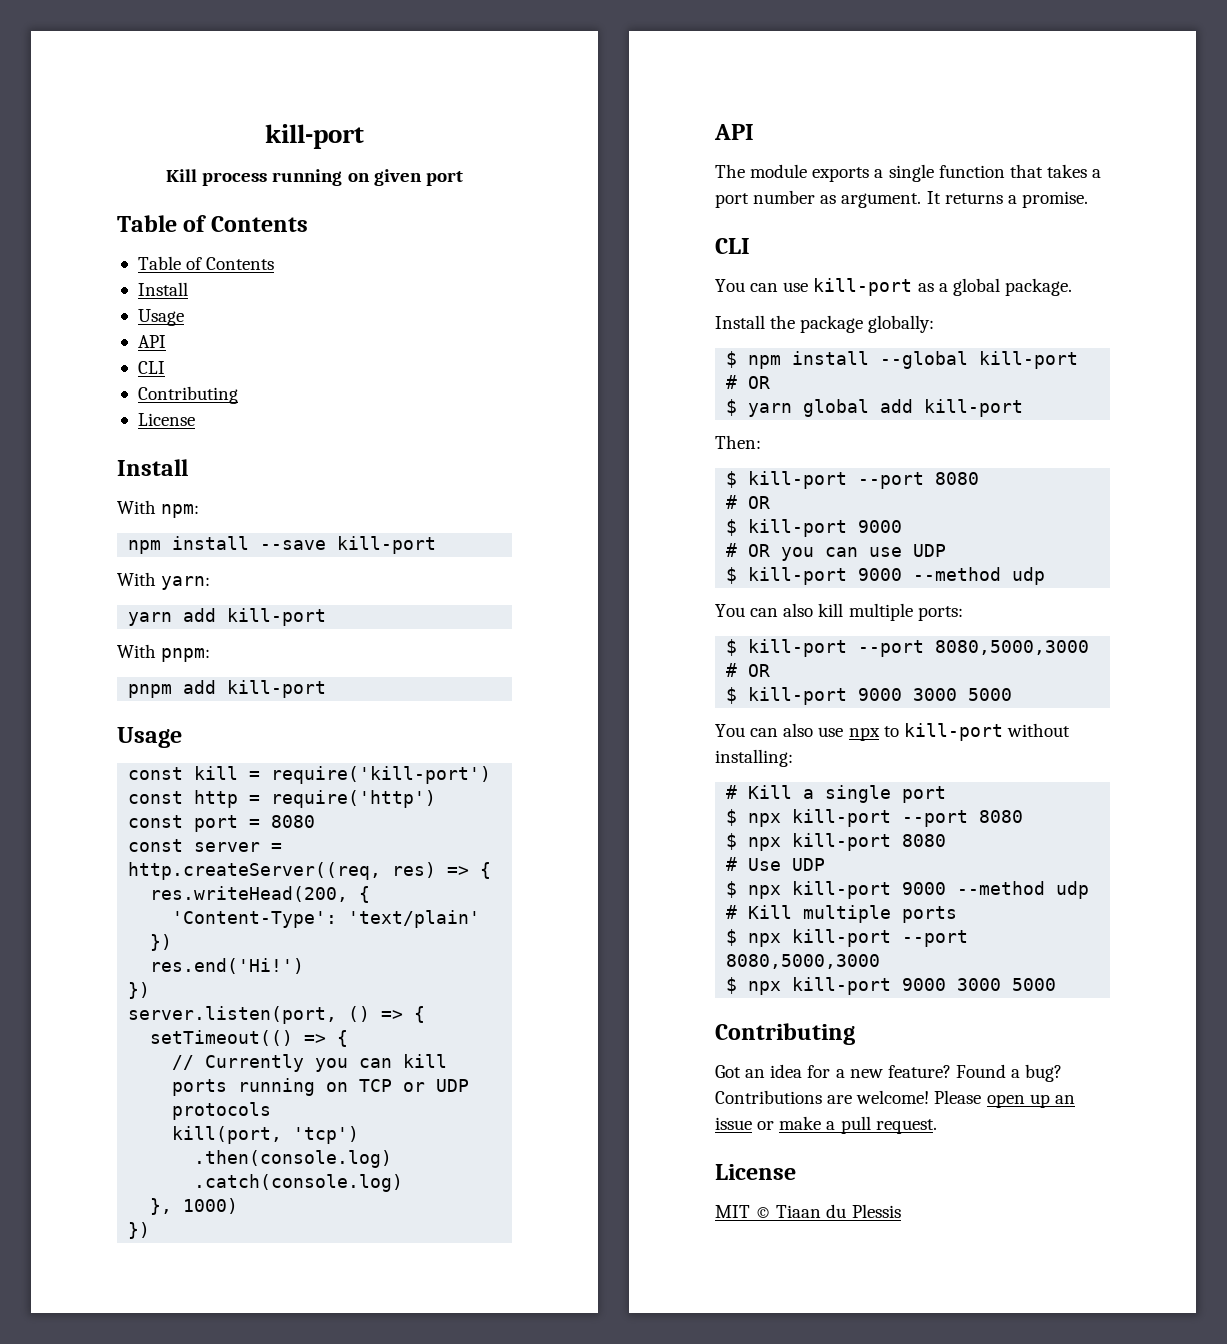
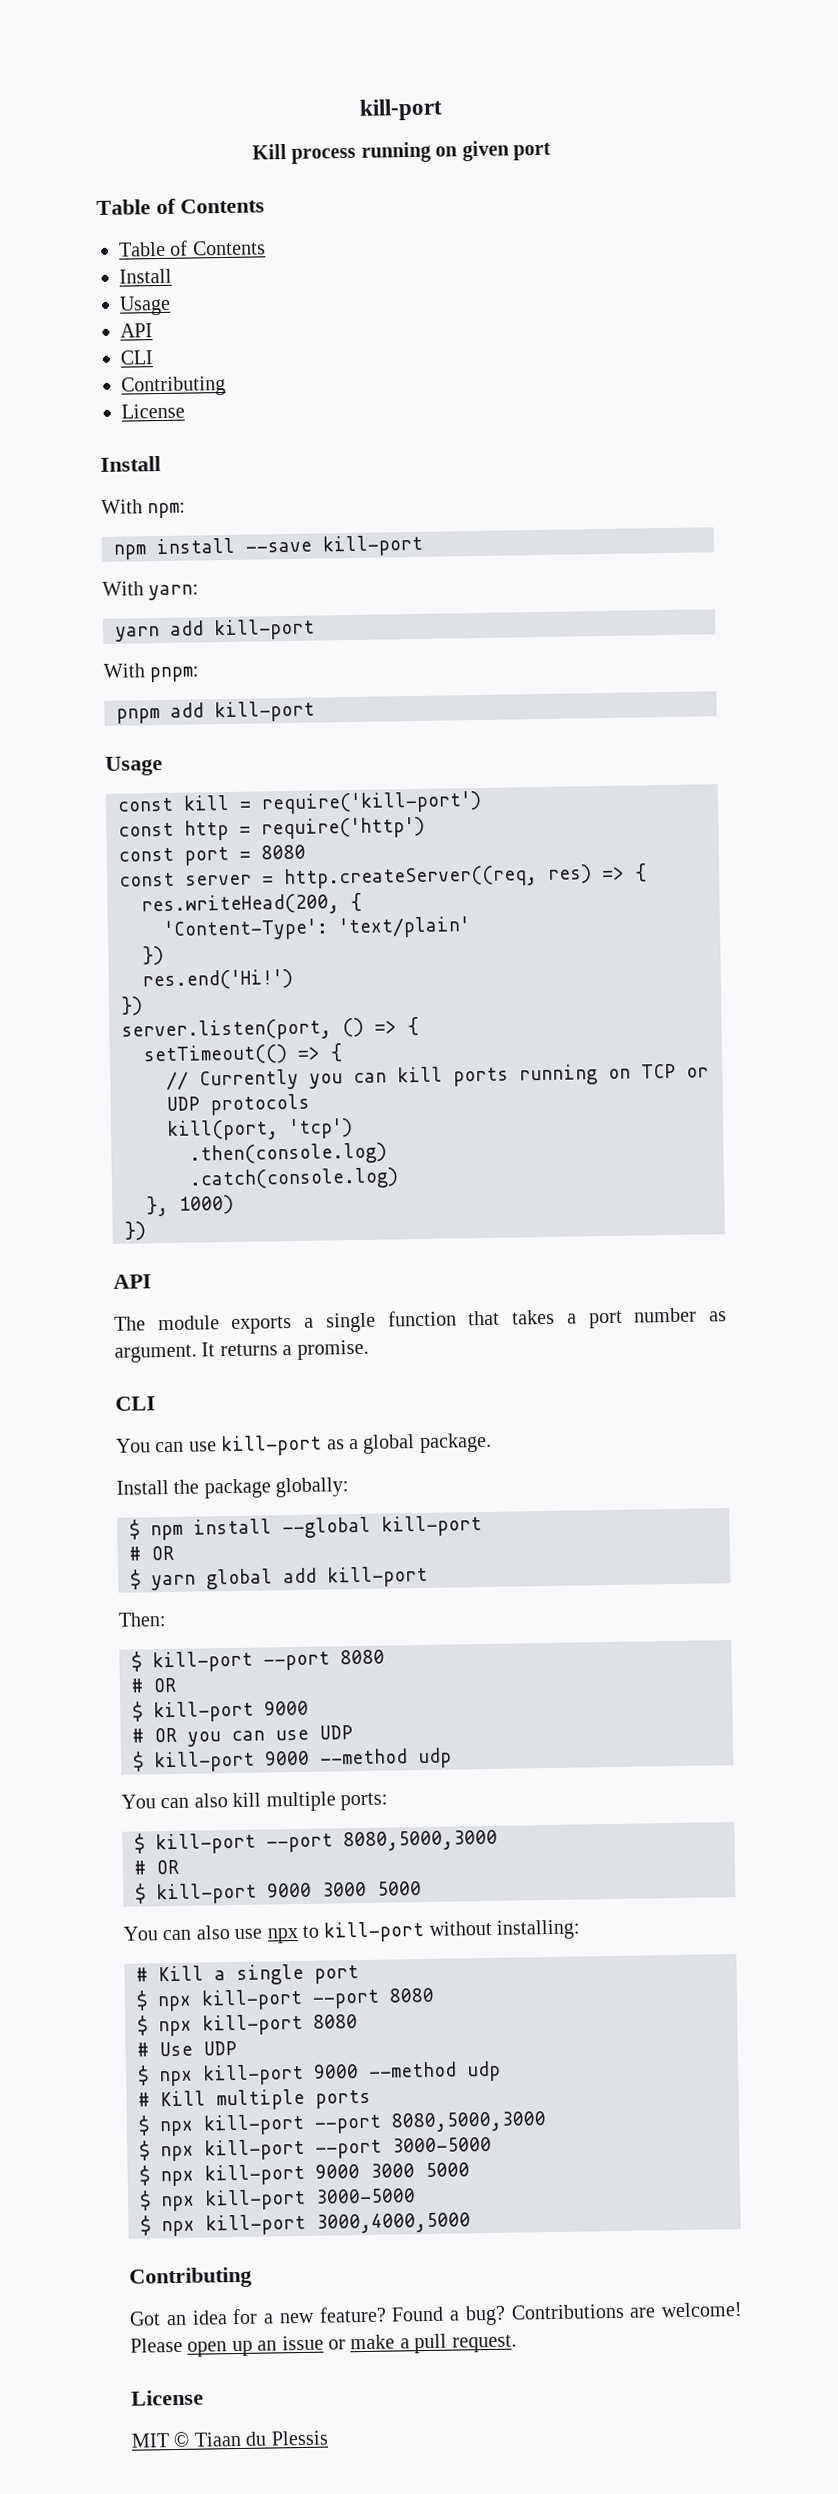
+ $ npx kill-port --port 3000-5000
+ $ npx kill-port 3000-5000
+ $ npx kill-port 3000,4000,5000

